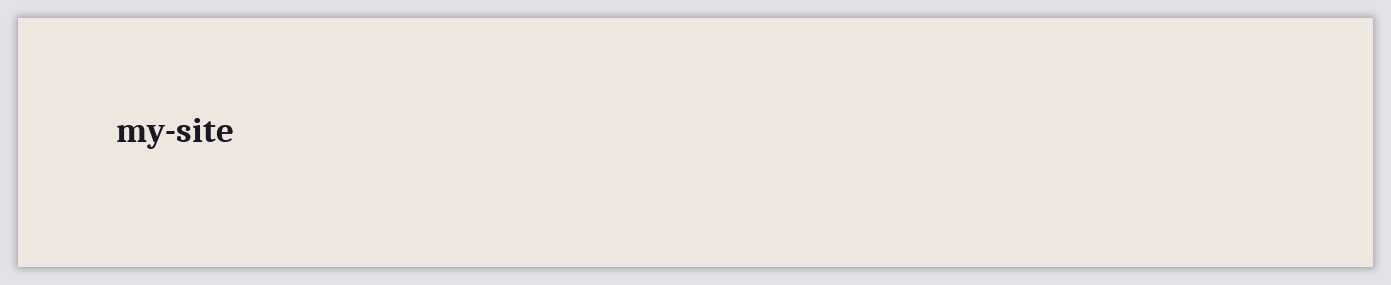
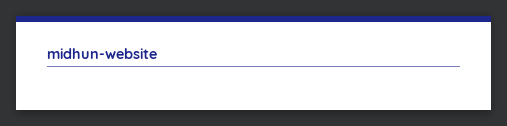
- my-site
+ midhun-website

